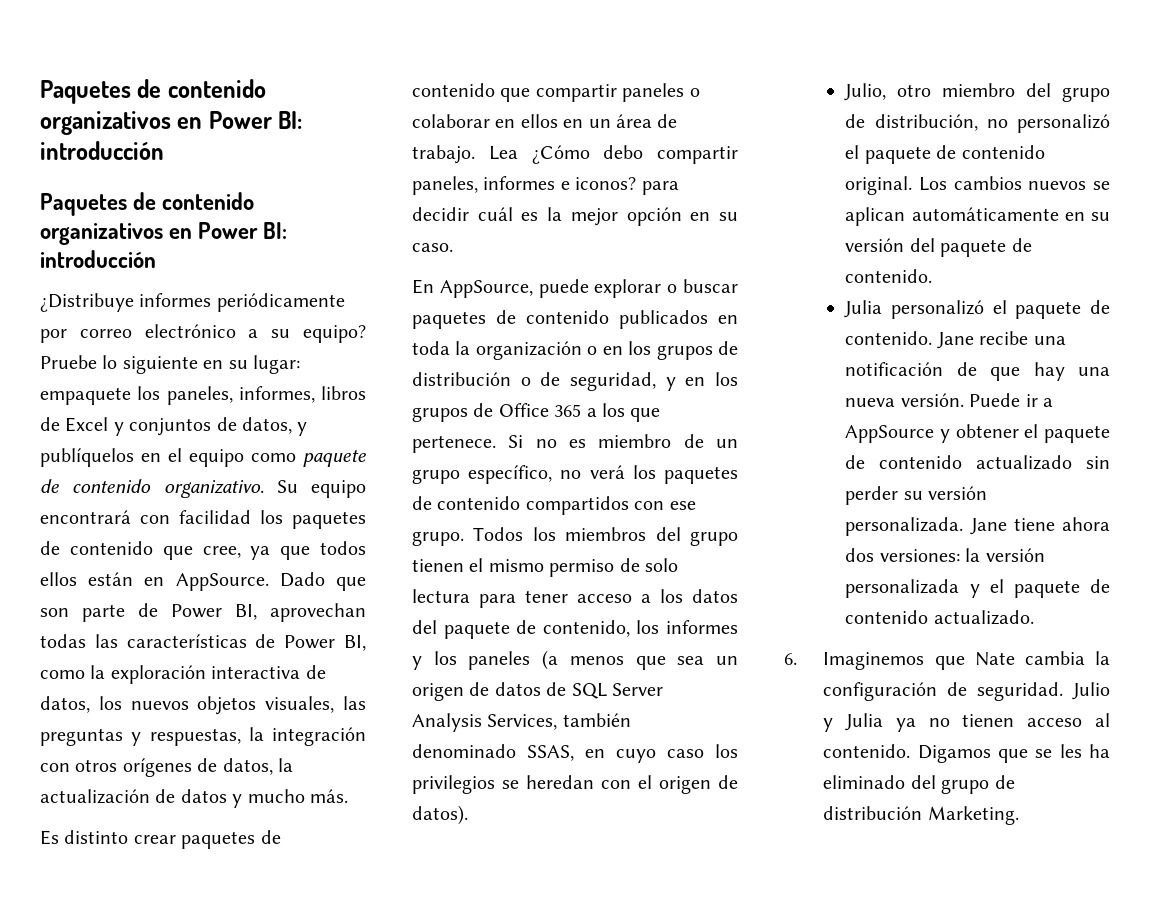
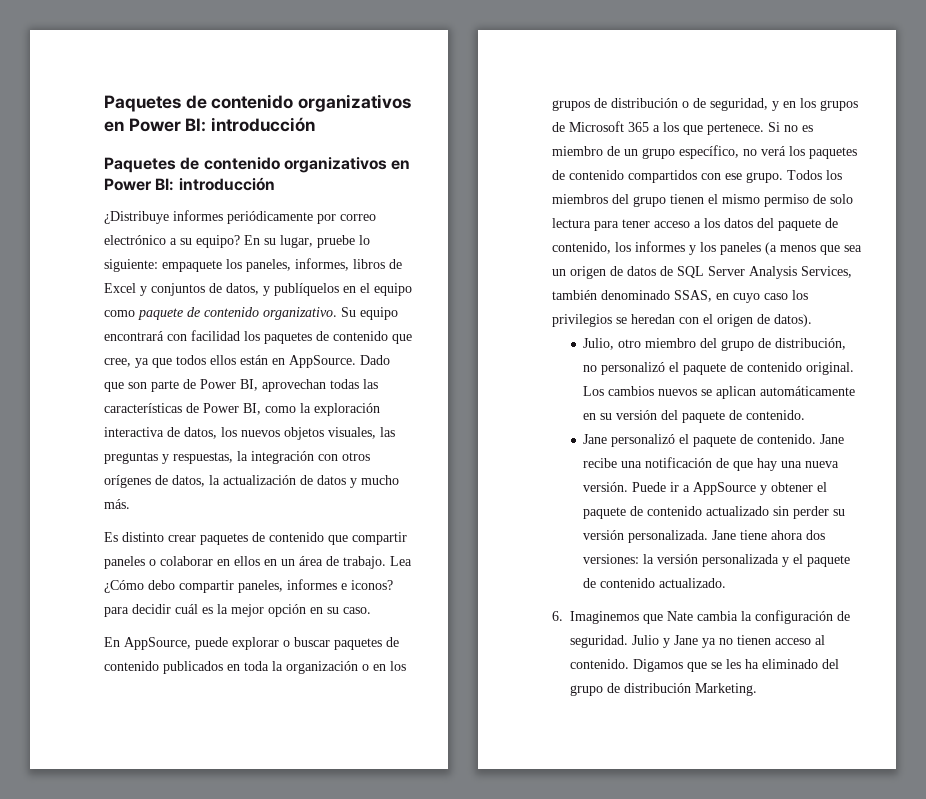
- Pruebe lo siguiente en su lugar: empaquete los paneles, informes, libros de Excel y conjuntos de datos, y publíquelos en el equipo como paquete de contenido organizativo.
+ En su lugar, pruebe lo siguiente: empaquete los paneles, informes, libros de Excel y conjuntos de datos, y publíquelos en el equipo como paquete de contenido organizativo.
- En AppSource, puede explorar o buscar paquetes de contenido publicados en toda la organización o en los grupos de distribución o de seguridad, y en los grupos de Office 365 a los que pertenece.
+ En AppSource, puede explorar o buscar paquetes de contenido publicados en toda la organización o en los grupos de distribución o de seguridad, y en los grupos de Microsoft 365 a los que pertenece.
- Julia personalizó el paquete de contenido.
+ Jane personalizó el paquete de contenido.
- Julio y Julia ya no tienen acceso al contenido.
+ Julio y Jane ya no tienen acceso al contenido.

